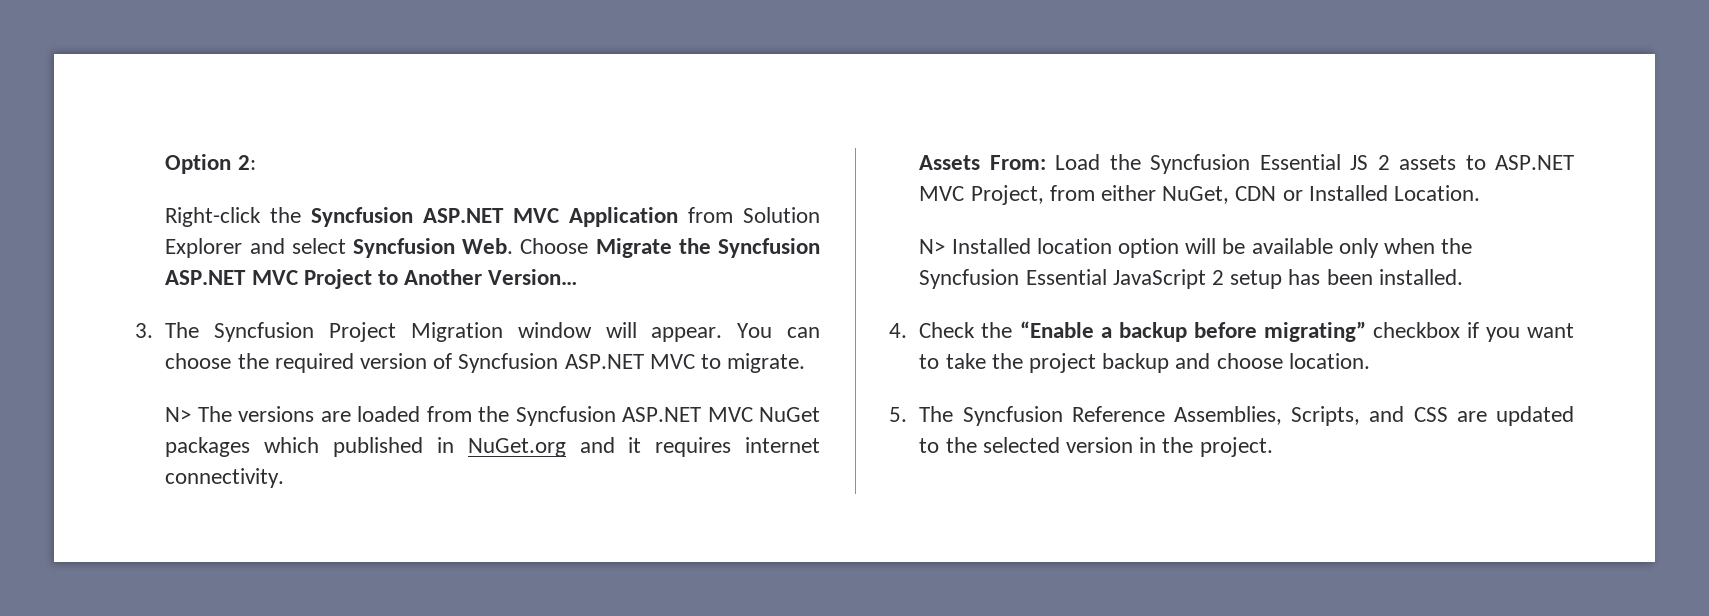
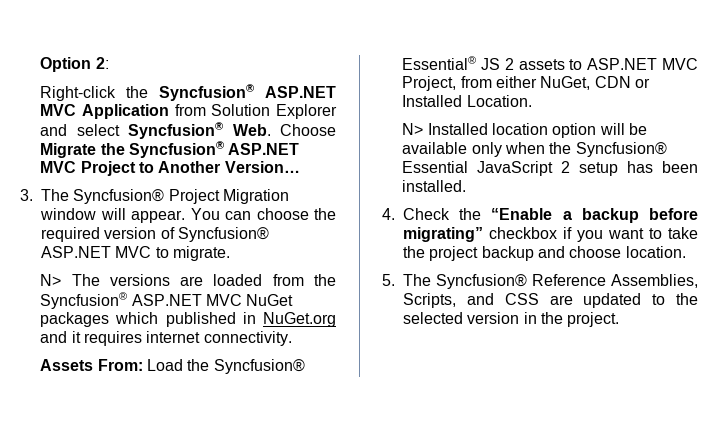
- Right-click the Syncfusion ASP.NET MVC Application from Solution Explorer and select Syncfusion Web. Choose Migrate the Syncfusion ASP.NET MVC Project to Another Version…
+ Right-click the Syncfusion® ASP.NET MVC Application from Solution Explorer and select Syncfusion® Web. Choose Migrate the Syncfusion® ASP.NET MVC Project to Another Version…
- 3. The Syncfusion Project Migration window will appear.
+ 3. The Syncfusion® Project Migration window will appear.
- You can choose the required version of Syncfusion ASP.NET MVC to migrate.
+ You can choose the required version of Syncfusion® ASP.NET MVC to migrate.
- N> The versions are loaded from the Syncfusion ASP.NET MVC NuGet packages which published in NuGet.org and it requires internet connectivity.
+ N> The versions are loaded from the Syncfusion® ASP.NET MVC NuGet packages which published in NuGet.org and it requires internet connectivity.
- Assets From: Load the Syncfusion Essential JS 2 assets to ASP.NET MVC Project, from either NuGet, CDN or Installed Location.
+ Assets From: Load the Syncfusion® Essential® JS 2 assets to ASP.NET MVC Project, from either NuGet, CDN or Installed Location.
- N> Installed location option will be available only when the Syncfusion Essential JavaScript 2 setup has been installed.
+ N> Installed location option will be available only when the Syncfusion® Essential JavaScript 2 setup has been installed.
- 5. The Syncfusion Reference Assemblies, Scripts, and CSS are updated to the selected version in the project.
+ 5. The Syncfusion® Reference Assemblies, Scripts, and CSS are updated to the selected version in the project.

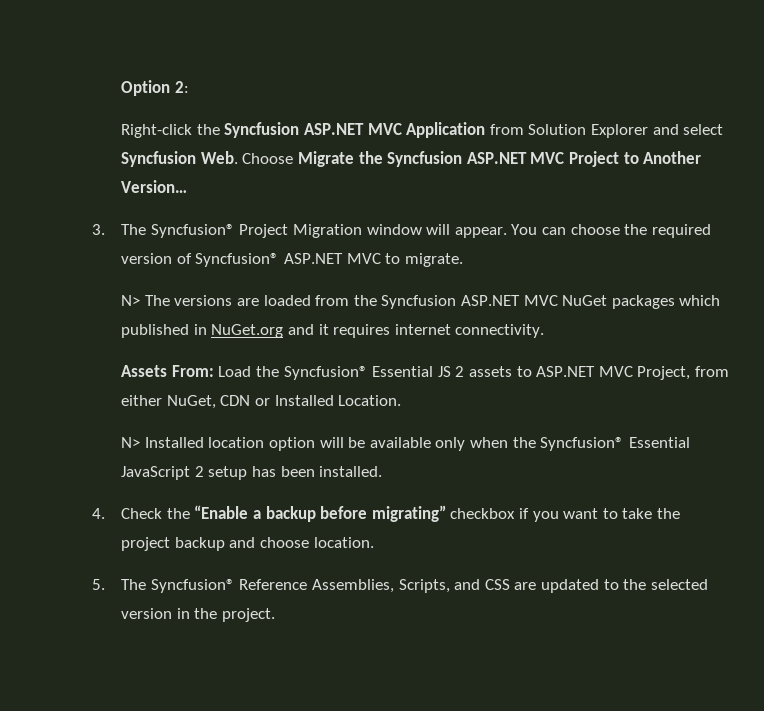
- Right-click the Syncfusion® ASP.NET MVC Application from Solution Explorer and select Syncfusion® Web. Choose Migrate the Syncfusion® ASP.NET MVC Project to Another Version…
+ Right-click the Syncfusion ASP.NET MVC Application from Solution Explorer and select Syncfusion Web. Choose Migrate the Syncfusion ASP.NET MVC Project to Another Version…
- N> The versions are loaded from the Syncfusion® ASP.NET MVC NuGet packages which published in NuGet.org and it requires internet connectivity.
+ N> The versions are loaded from the Syncfusion ASP.NET MVC NuGet packages which published in NuGet.org and it requires internet connectivity.
- Assets From: Load the Syncfusion® Essential® JS 2 assets to ASP.NET MVC Project, from either NuGet, CDN or Installed Location.
+ Assets From: Load the Syncfusion® Essential JS 2 assets to ASP.NET MVC Project, from either NuGet, CDN or Installed Location.

